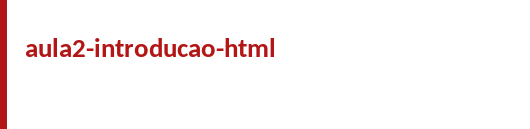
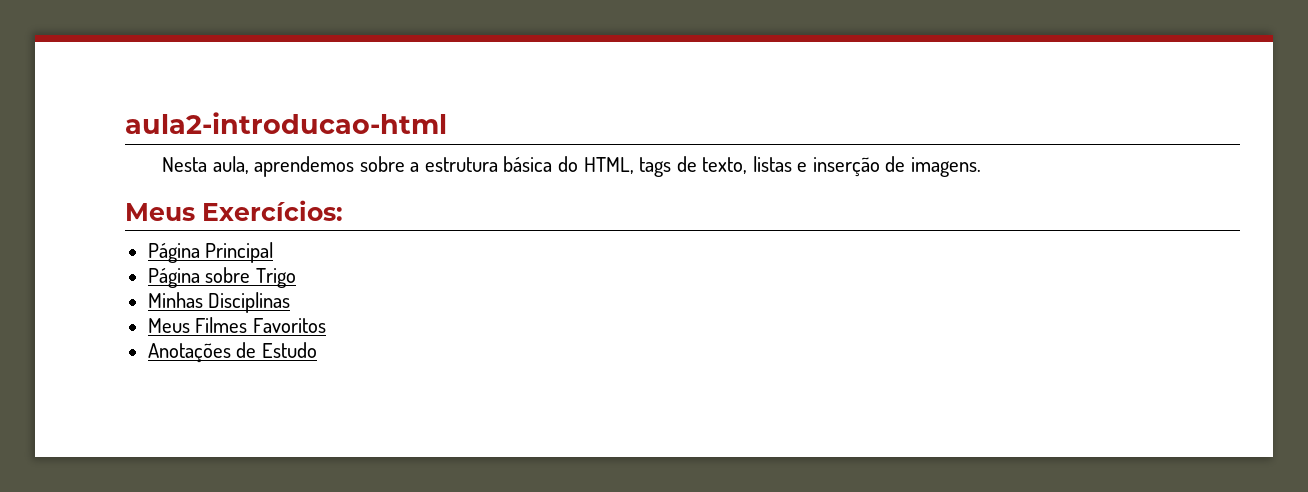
+ Nesta aula, aprendemos sobre a estrutura básica do HTML, tags de texto, listas e inserção de imagens.
+ Meus Exercícios:
+ Página Principal
+ Página sobre Trigo
+ Minhas Disciplinas
+ Meus Filmes Favoritos
+ Anotações de Estudo

